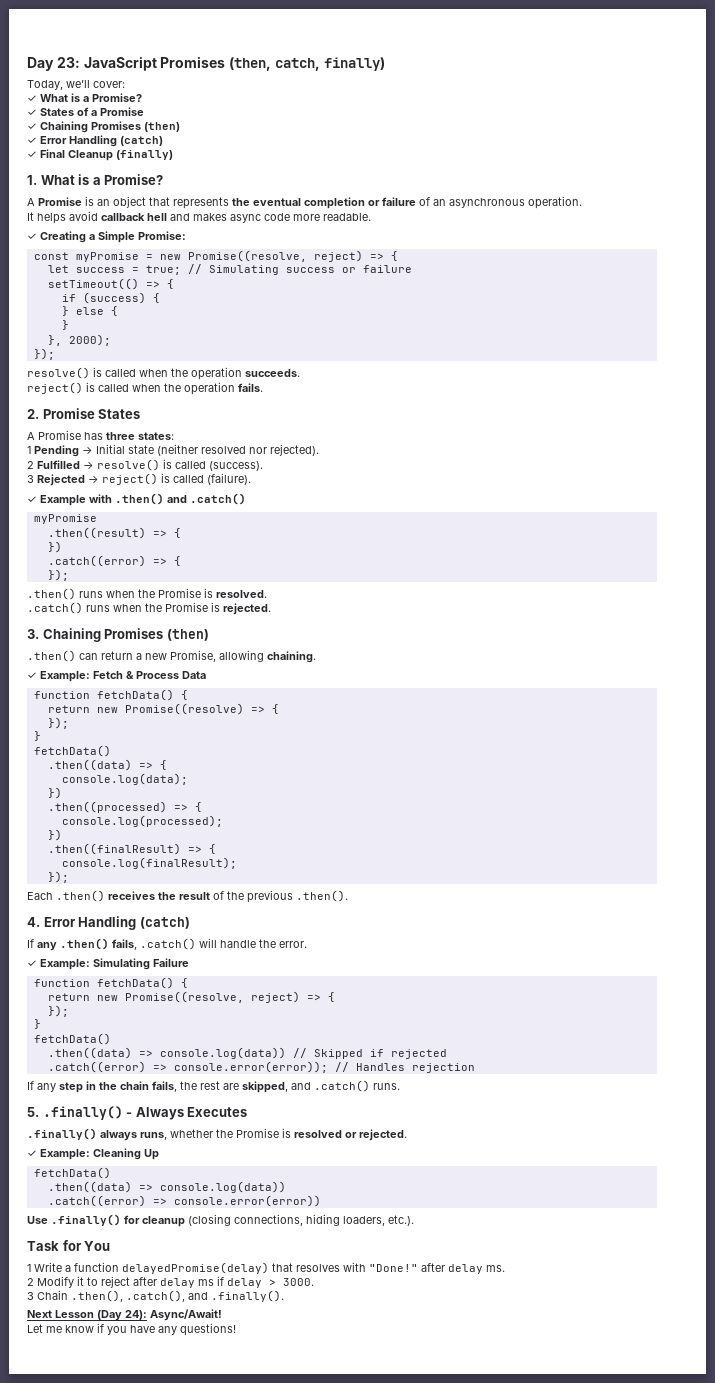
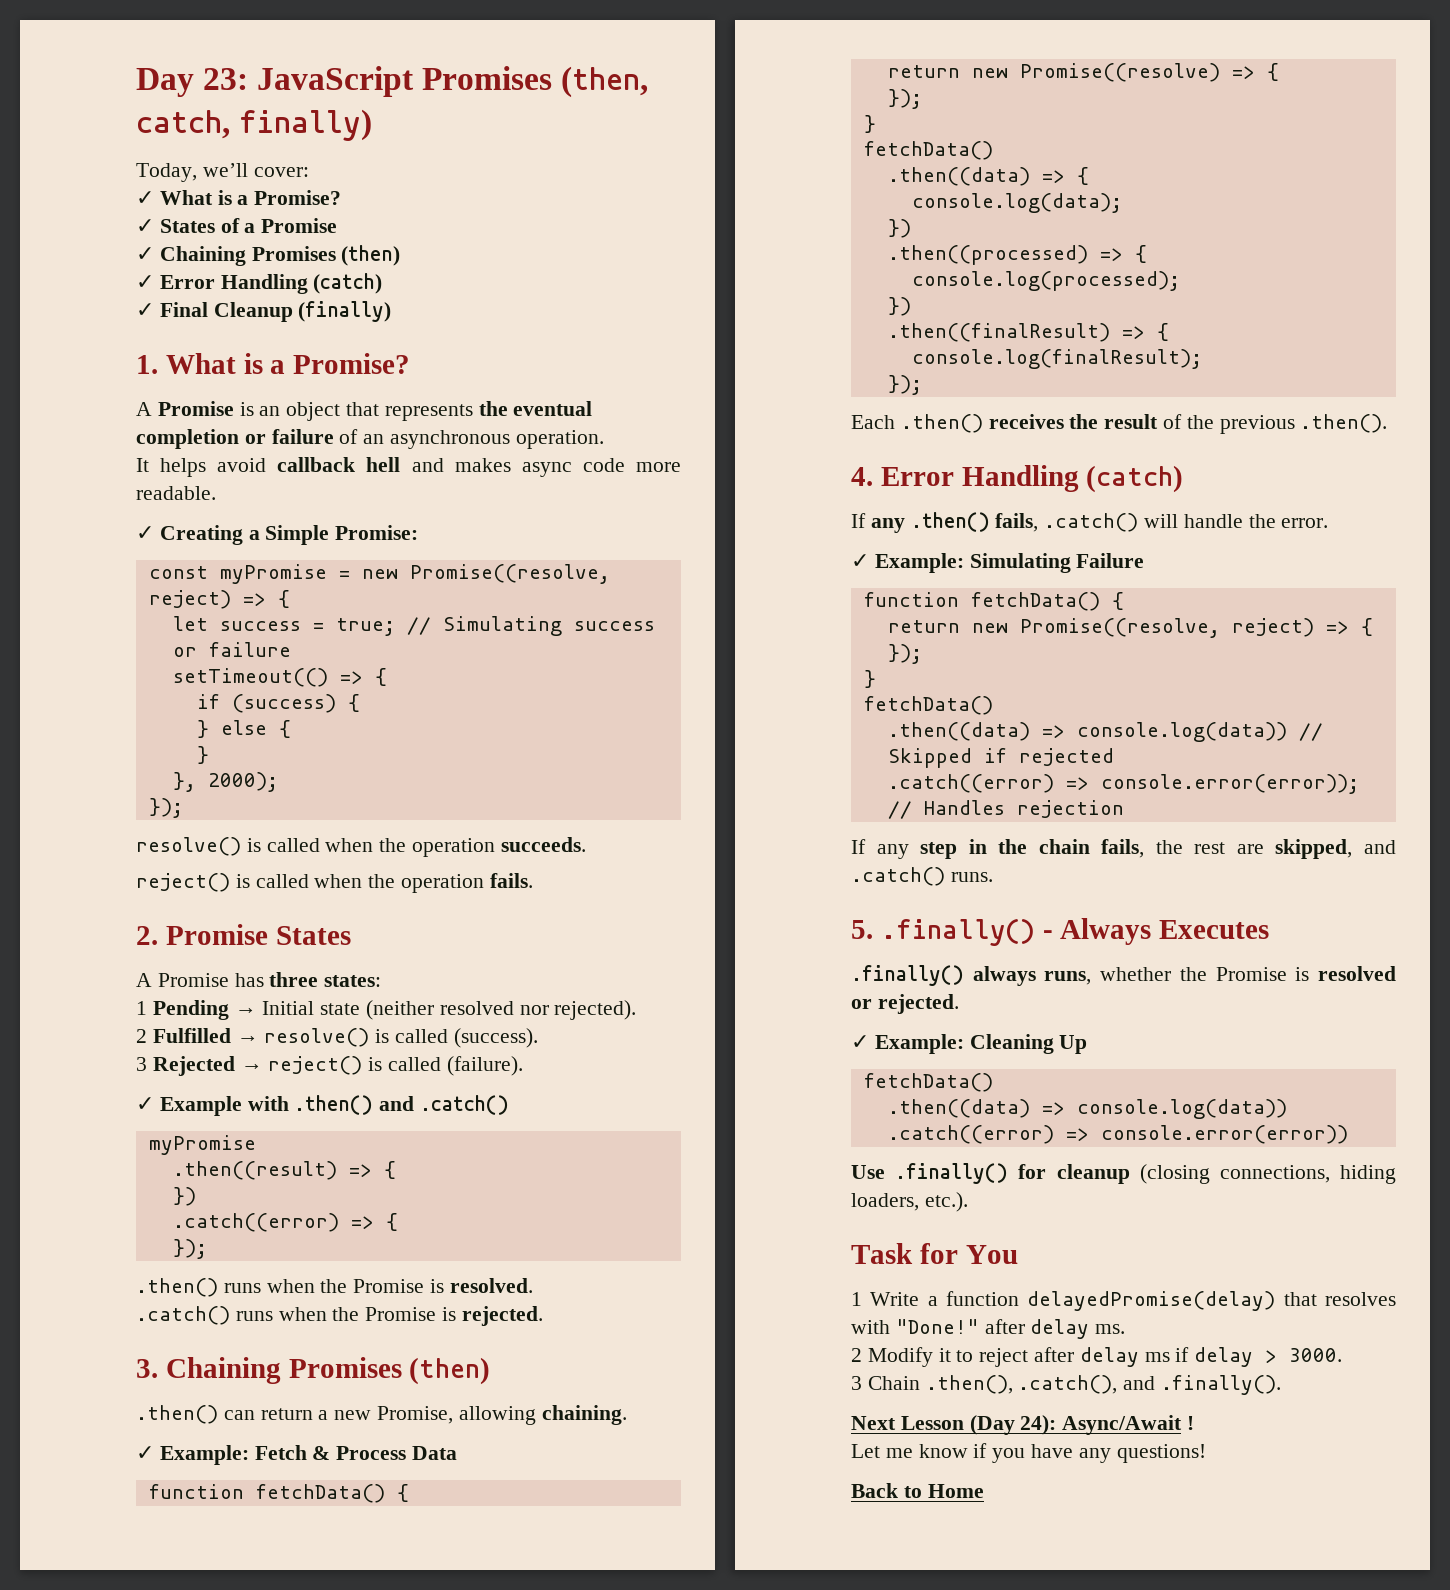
- Next Lesson (Day 24): Async/Await!
+ Next Lesson (Day 24): Async/Await !
+ Back to Home

